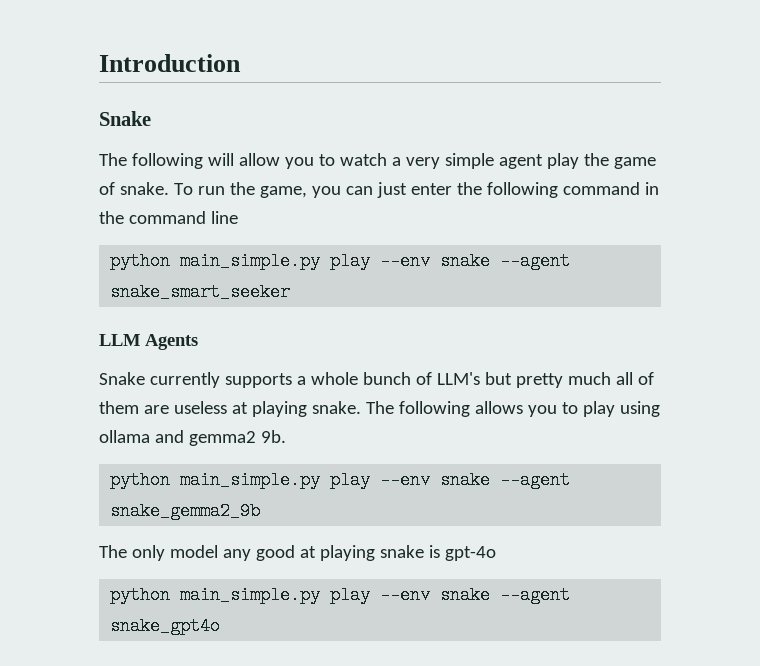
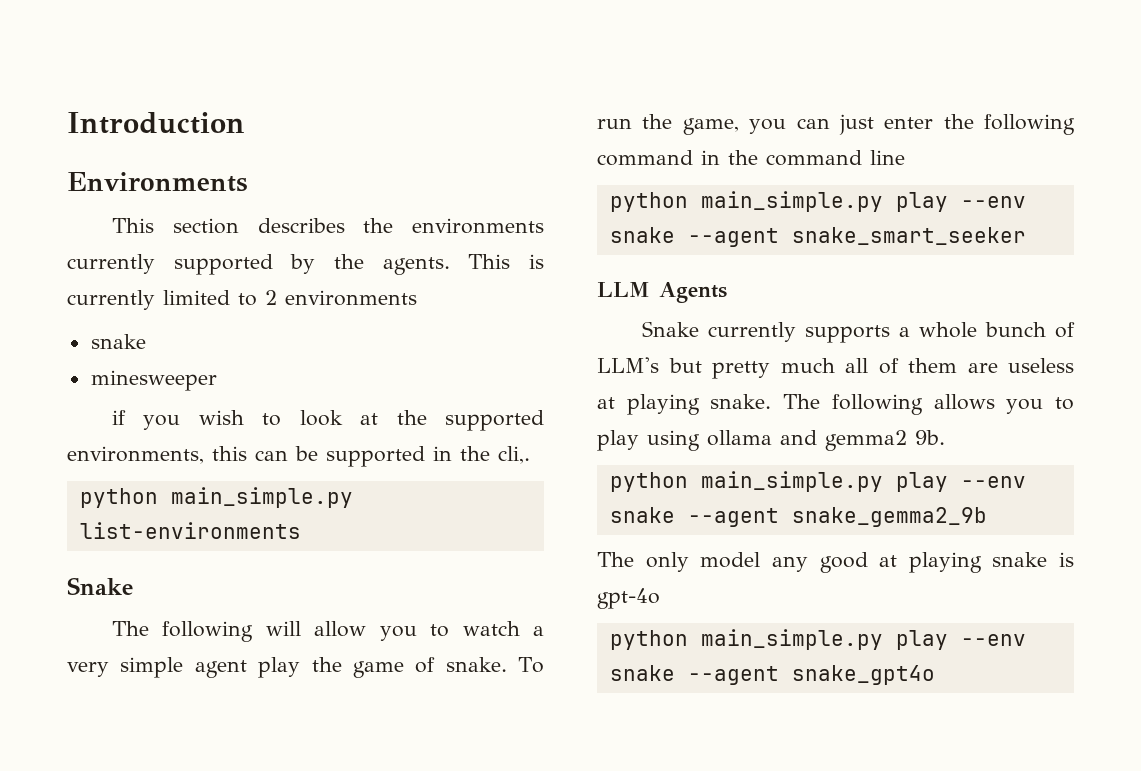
+ Environments
+ This section describes the environments currently supported by the agents. This is currently limited to 2 environments
+ snake
+ minesweeper
+ if you wish to look at the supported environments, this can be supported in the cli,.
+ python main_simple.py list-environments

